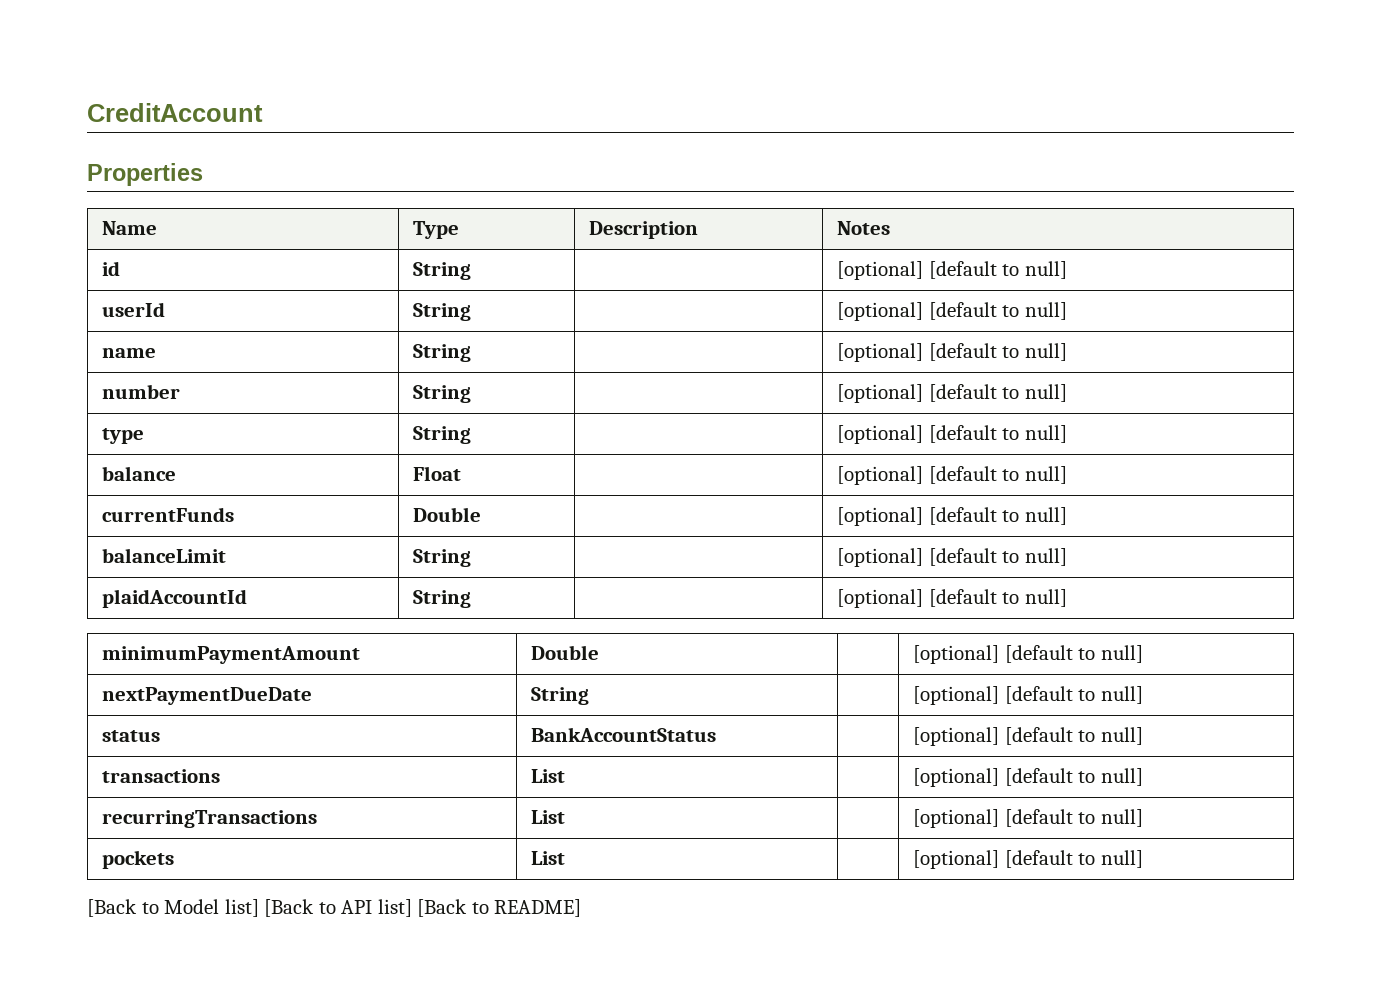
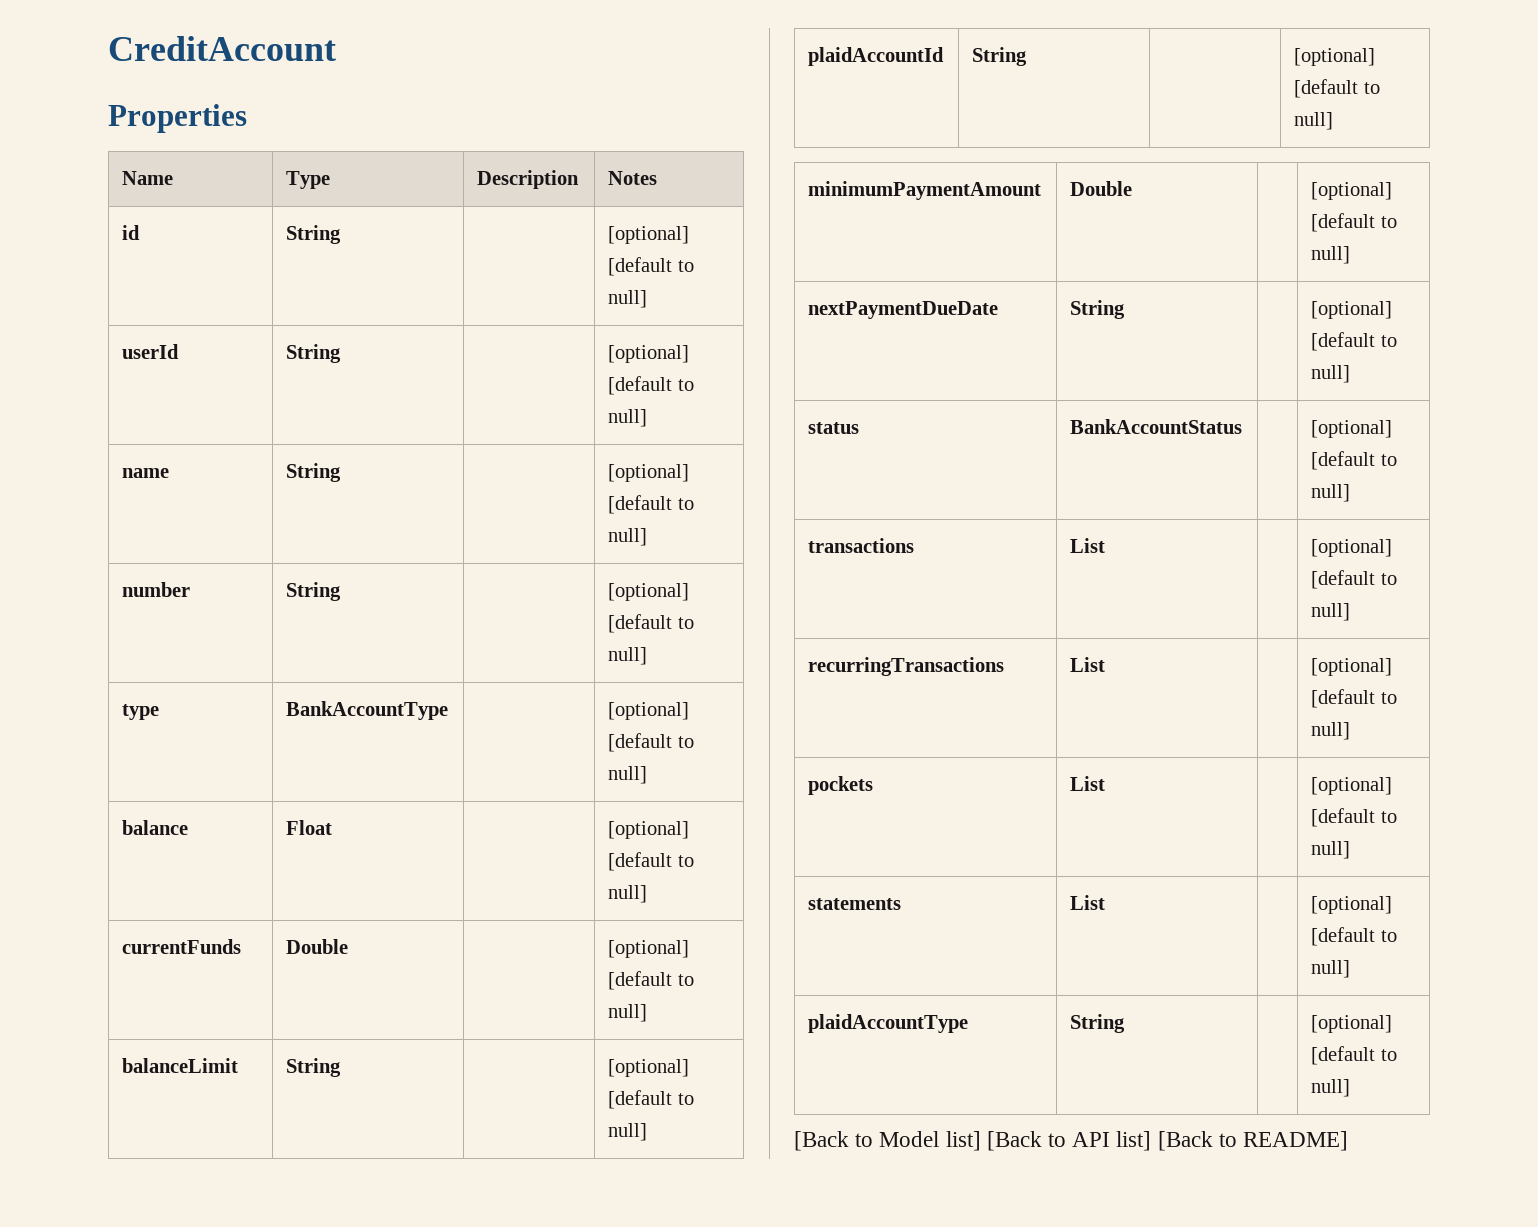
- type | String | | [optional] [default to null]
+ type | BankAccountType | | [optional] [default to null]
+ statements | List | | [optional] [default to null]
+ plaidAccountType | String | | [optional] [default to null]

